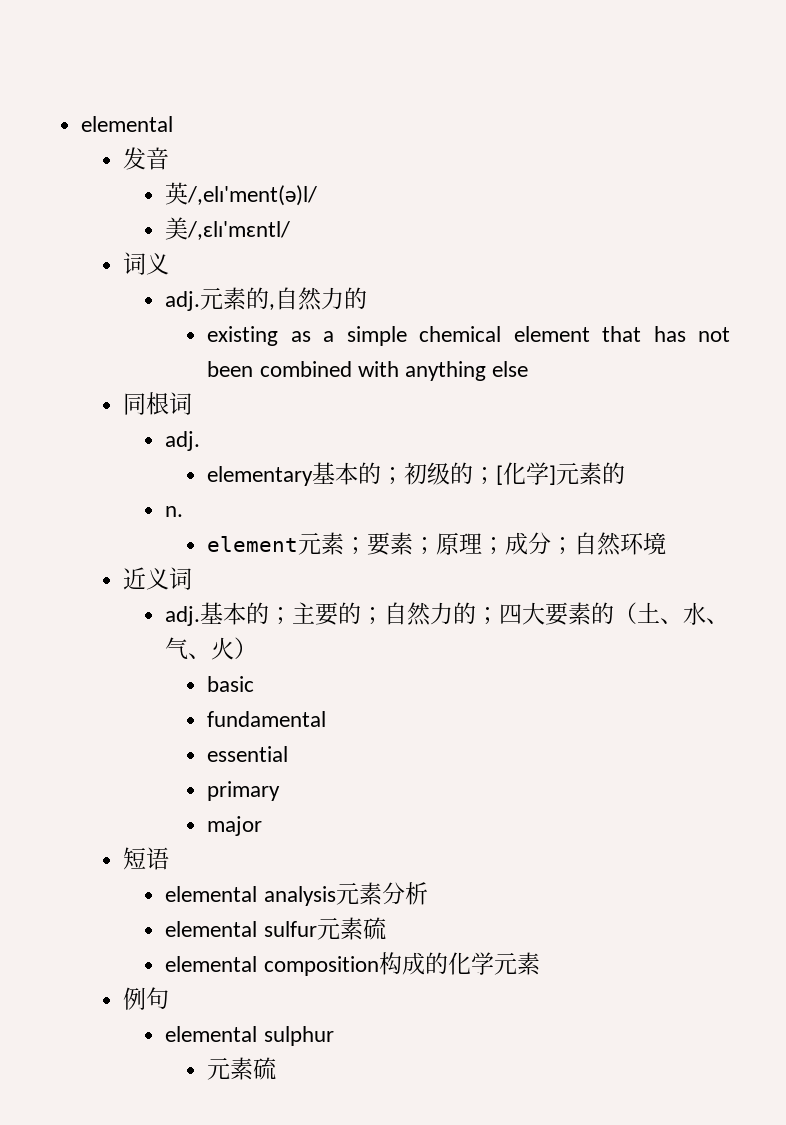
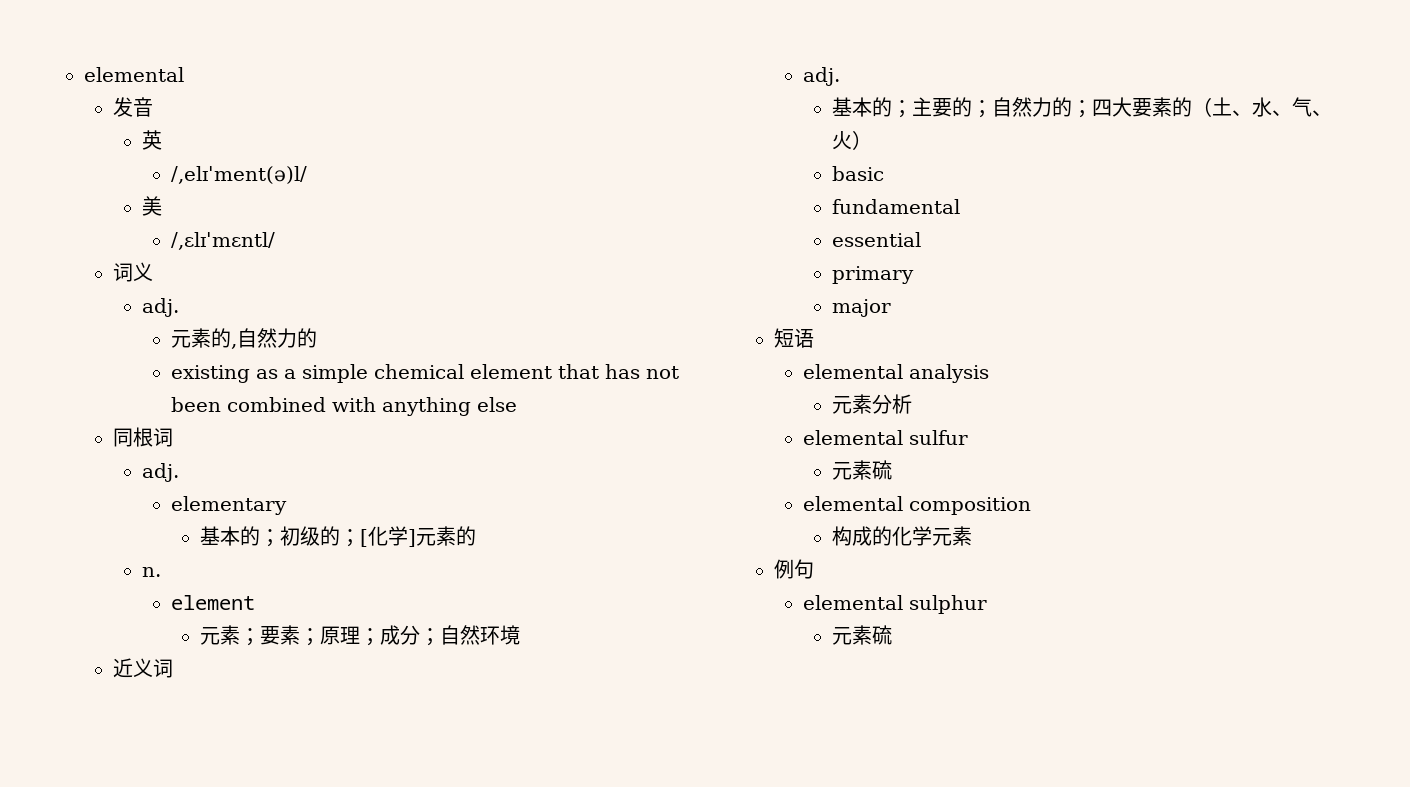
- 英/,elɪ'ment(ə)l/
+ 英
+ /,elɪ'ment(ə)l/
- 美/,ɛlɪ'mɛntl/
+ 美
+ /,ɛlɪ'mɛntl/
  词义
- adj.元素的,自然力的
+ adj.
+ 元素的,自然力的
- elementary基本的；初级的；[化学]元素的
+ elementary
+ 基本的；初级的；[化学]元素的
  n.
- element元素；要素；原理；成分；自然环境
+ element
+ 元素；要素；原理；成分；自然环境
  近义词
- adj.基本的；主要的；自然力的；四大要素的（土、水、气、火）
+ adj.
+ 基本的；主要的；自然力的；四大要素的（土、水、气、火）
- elemental analysis元素分析
+ elemental analysis
+ 元素分析
- elemental sulfur元素硫
+ elemental sulfur
+ 元素硫
- elemental composition构成的化学元素
+ elemental composition
+ 构成的化学元素

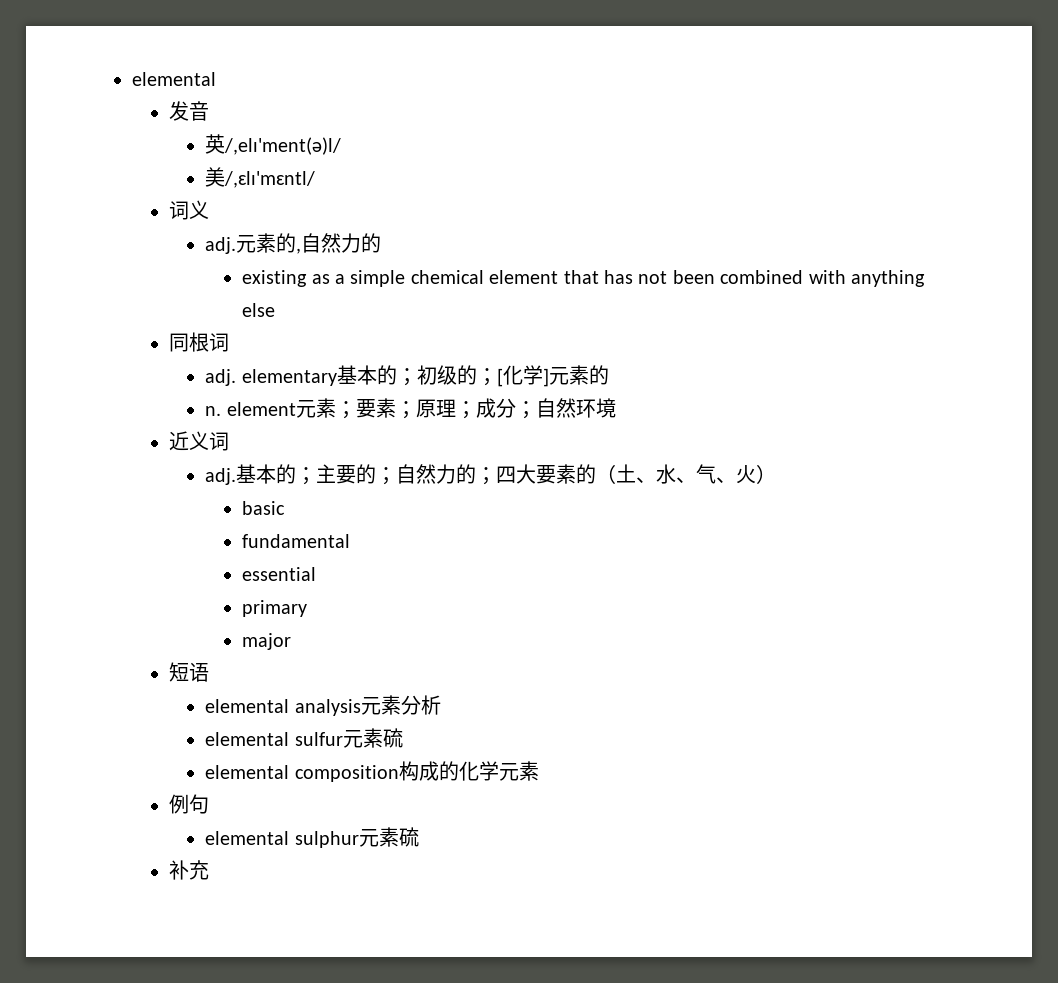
- 英
- /,elɪ'ment(ə)l/
+ 英/,elɪ'ment(ə)l/
- 美
- /,ɛlɪ'mɛntl/
+ 美/,ɛlɪ'mɛntl/
  词义
- adj.
- 元素的,自然力的
+ adj.元素的,自然力的
  同根词
- adj.
- elementary
- 基本的；初级的；[化学]元素的
+ adj. elementary基本的；初级的；[化学]元素的
- n.
- element
- 元素；要素；原理；成分；自然环境
+ n. element元素；要素；原理；成分；自然环境
  近义词
- adj.
- 基本的；主要的；自然力的；四大要素的（土、水、气、火）
+ adj.基本的；主要的；自然力的；四大要素的（土、水、气、火）
- elemental analysis
- 元素分析
+ elemental analysis元素分析
- elemental sulfur
- 元素硫
+ elemental sulfur元素硫
- elemental composition
- 构成的化学元素
+ elemental composition构成的化学元素
- elemental sulphur
- 元素硫
+ elemental sulphur元素硫
+ 补充

